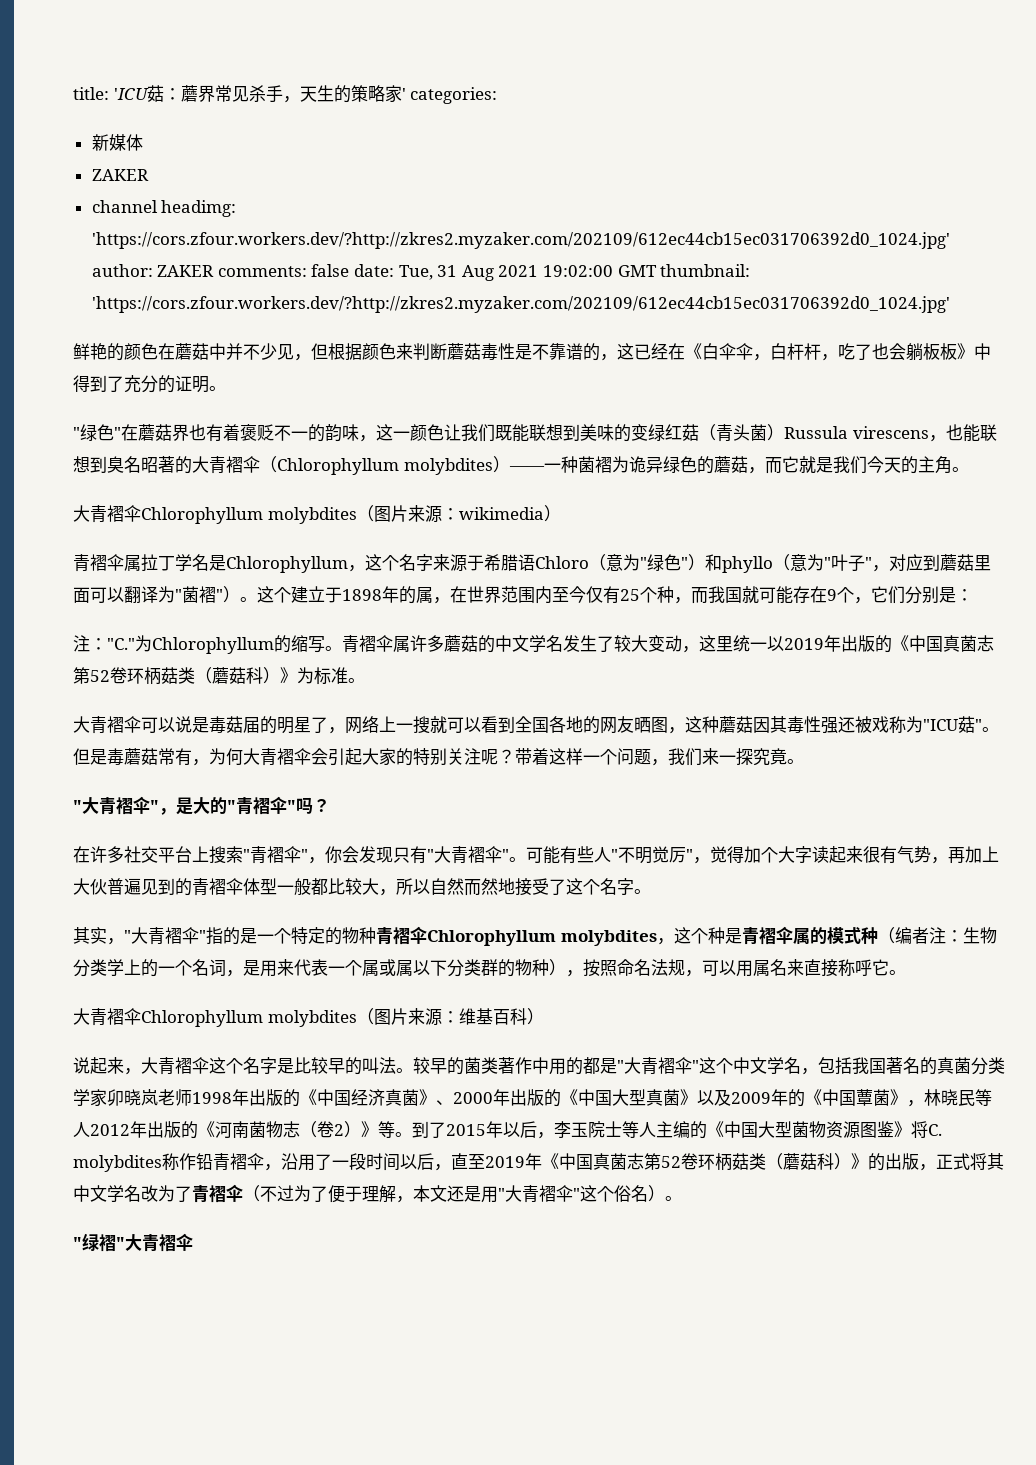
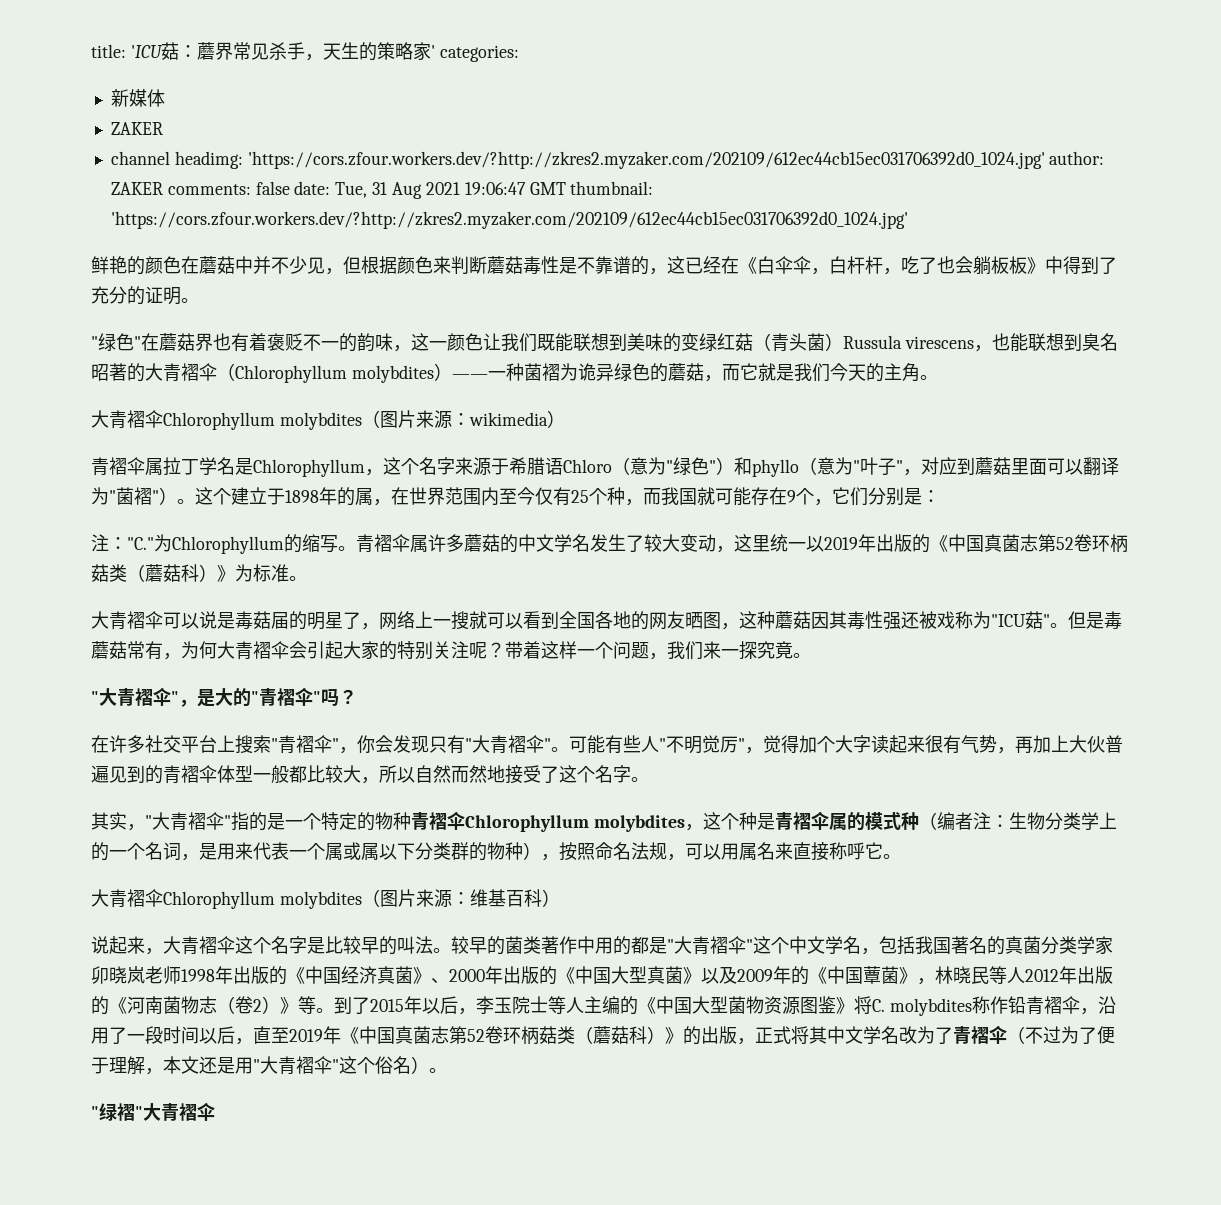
- channel headimg: 'https://cors.zfour.workers.dev/?http://zkres2.myzaker.com/202109/612ec44cb15ec031706392d0_1024.jpg' author: ZAKER comments: false date: Tue, 31 Aug 2021 19:02:00 GMT thumbnail: 'https://cors.zfour.workers.dev/?http://zkres2.myzaker.com/202109/612ec44cb15ec031706392d0_1024.jpg'
+ channel headimg: 'https://cors.zfour.workers.dev/?http://zkres2.myzaker.com/202109/612ec44cb15ec031706392d0_1024.jpg' author: ZAKER comments: false date: Tue, 31 Aug 2021 19:06:47 GMT thumbnail: 'https://cors.zfour.workers.dev/?http://zkres2.myzaker.com/202109/612ec44cb15ec031706392d0_1024.jpg'

